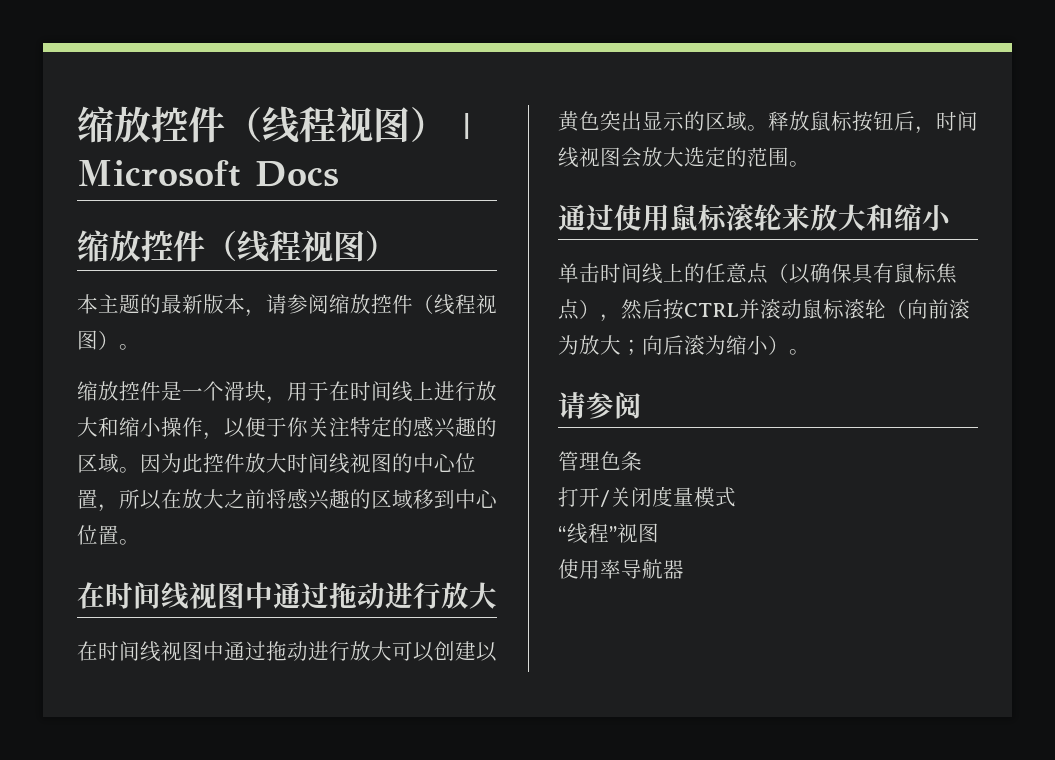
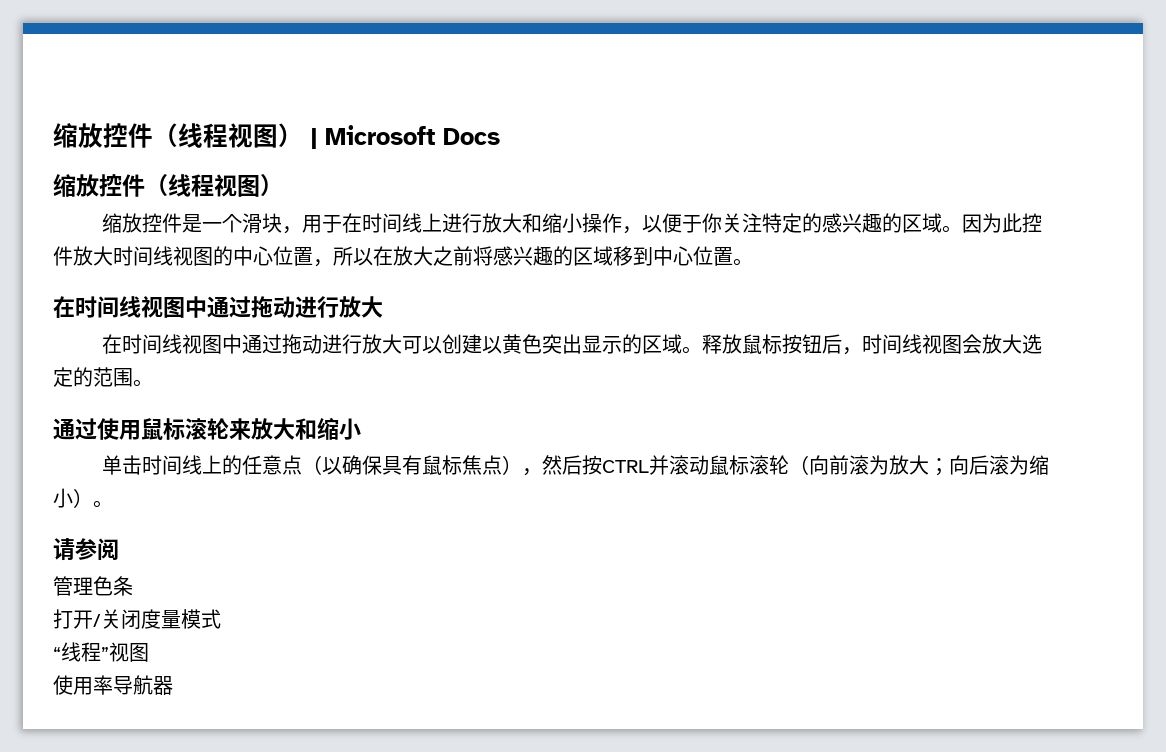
- 本主题的最新版本，请参阅缩放控件（线程视图）。

